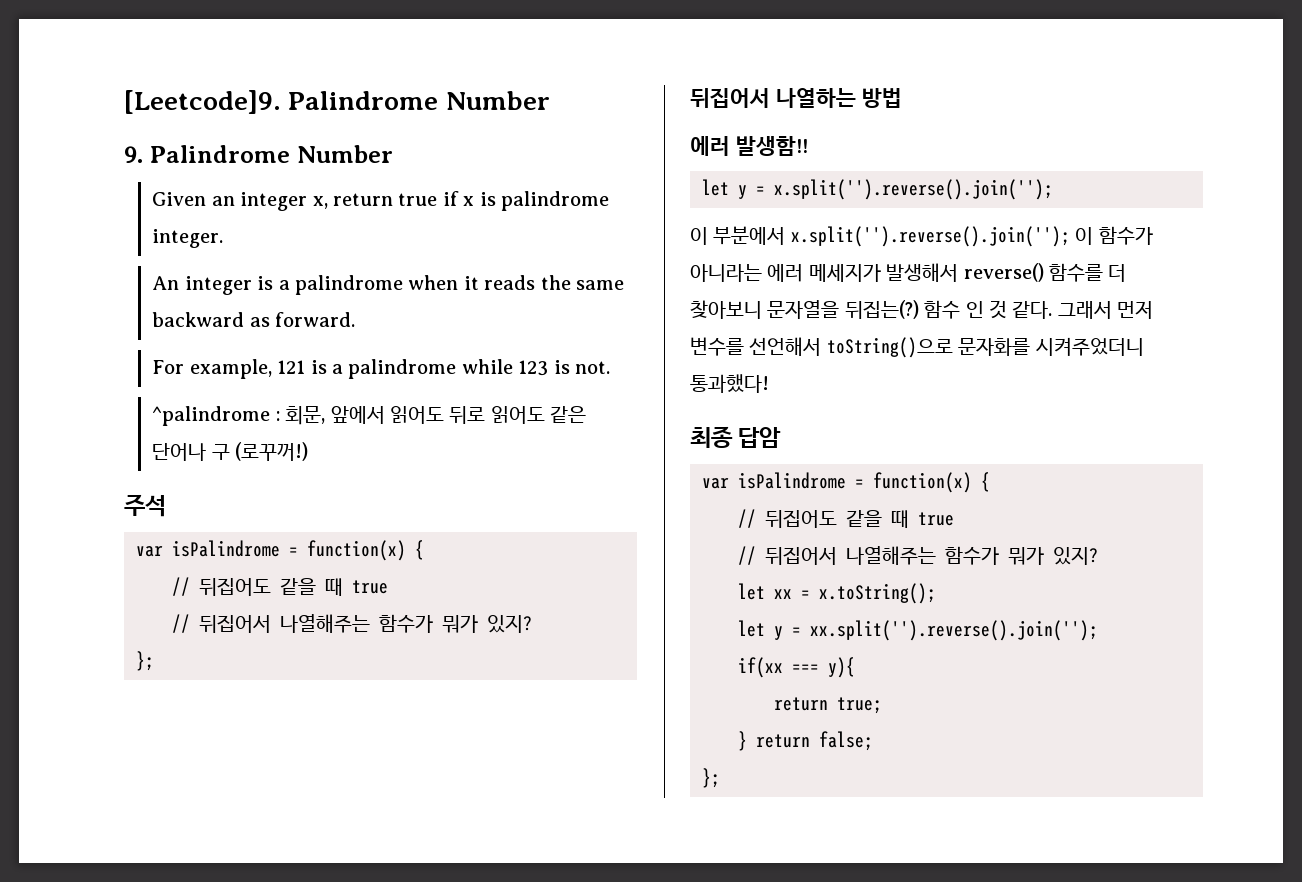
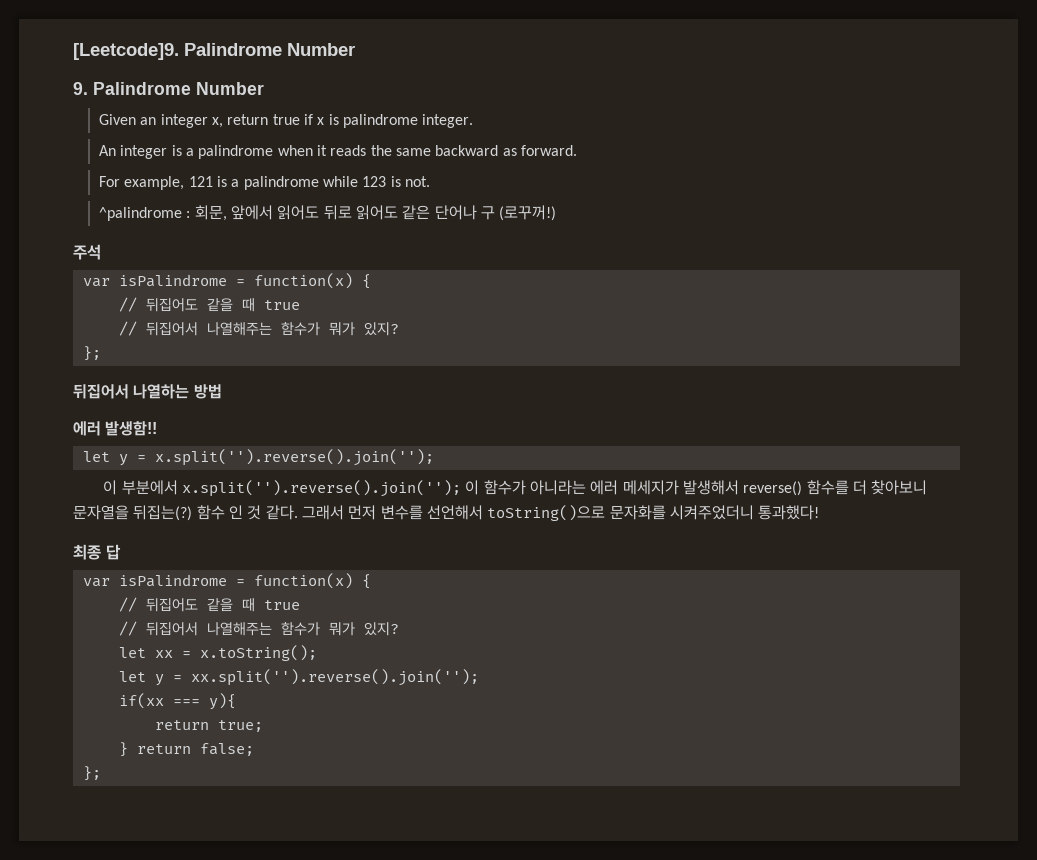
- 최종 답암
+ 최종 답

